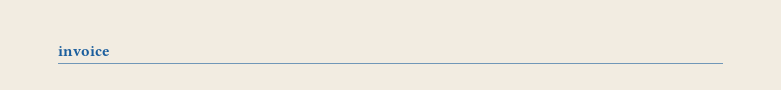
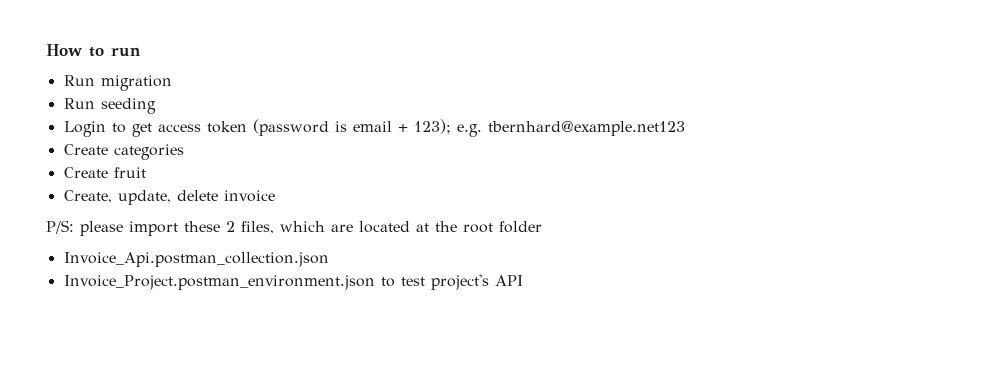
- invoice
+ How to run
+ Run migration
+ Run seeding
+ Login to get access token (password is email + 123); e.g. tbernhard@example.net123
+ Create categories
+ Create fruit
+ Create, update, delete invoice
+ P/S: please import these 2 files, which are located at the root folder
+ Invoice_Api.postman_collection.json
+ Invoice_Project.postman_environment.json to test project's API

